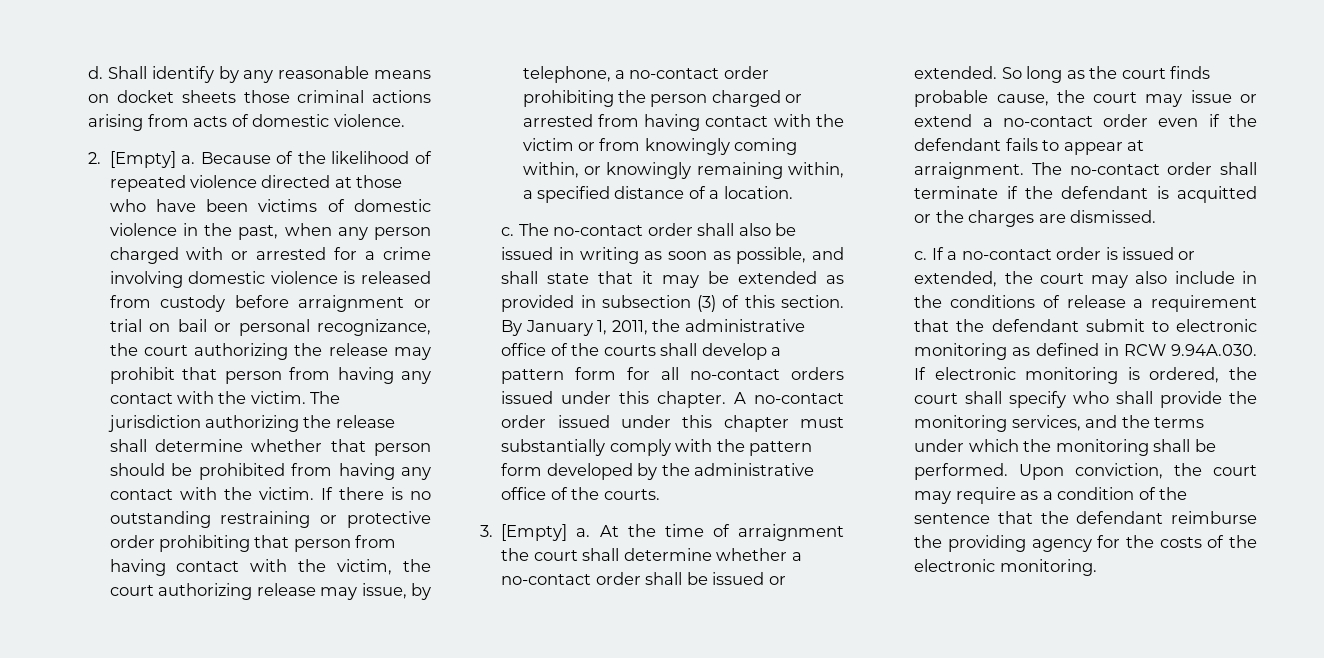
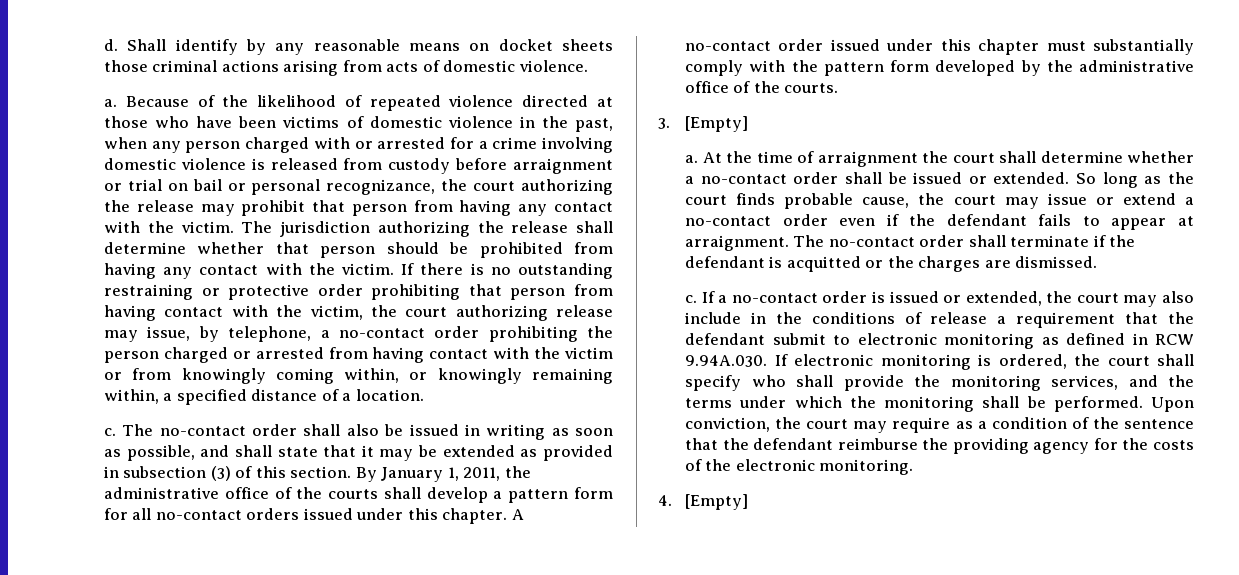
  Shall identify by any reasonable means on docket sheets those criminal actions arising from acts of domestic violence.
- 2. [Empty] a.
+ a.
- 3. [Empty] a.
+ 3. [Empty]
+ a.
+ 4. [Empty]

